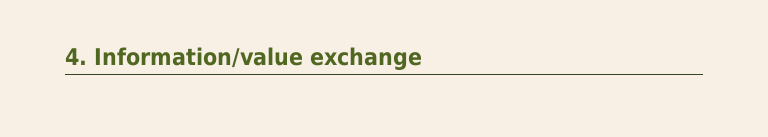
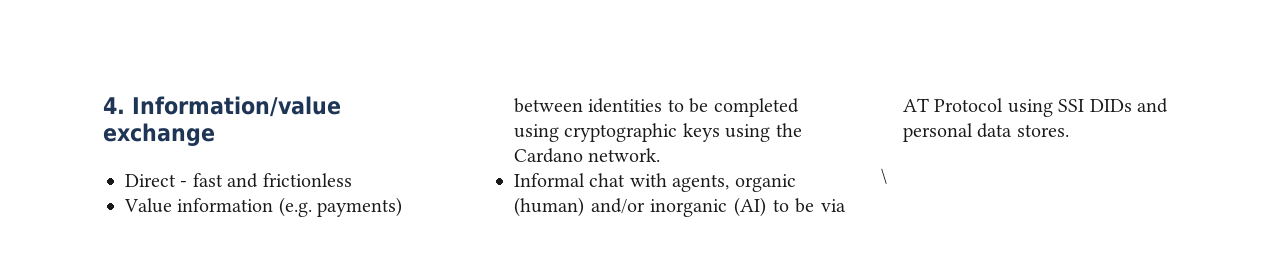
+ Direct - fast and frictionless
+ Value information (e.g. payments) between identities to be completed using cryptographic keys using the Cardano network.
+ Informal chat with agents, organic (human) and/or inorganic (AI) to be via AT Protocol using SSI DIDs and personal data stores.
+ \

